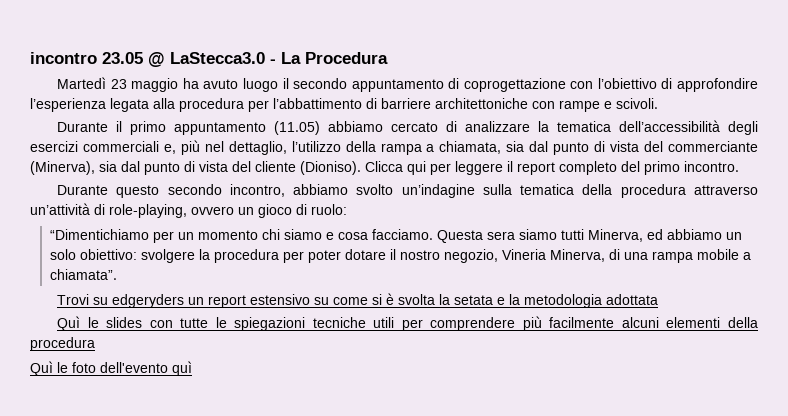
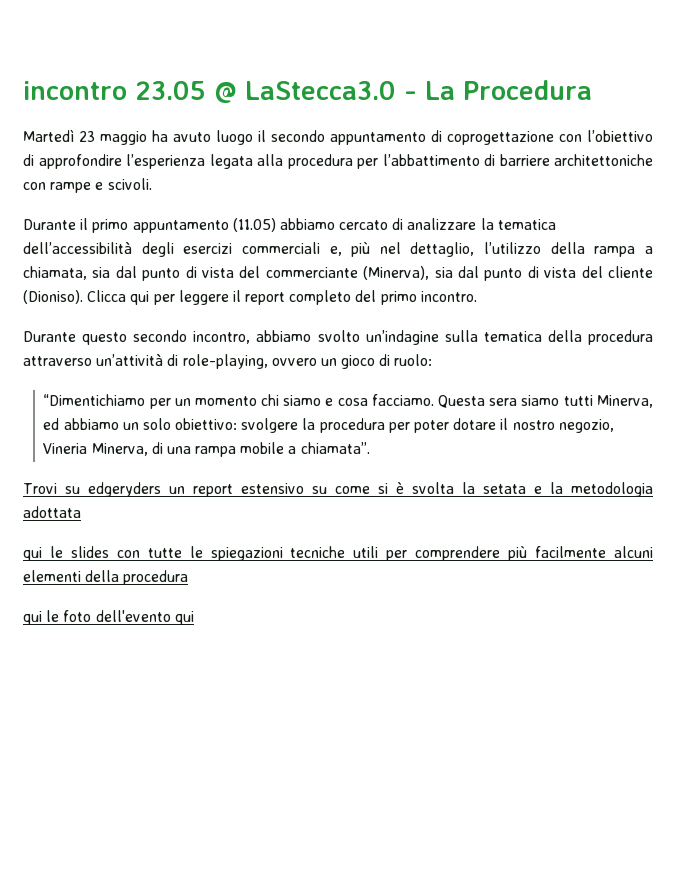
- Quì le slides con tutte le spiegazioni tecniche utili per comprendere più facilmente alcuni elementi della procedura
+ qui le slides con tutte le spiegazioni tecniche utili per comprendere più facilmente alcuni elementi della procedura
- Quì le foto dell'evento quì
+ qui le foto dell'evento qui

